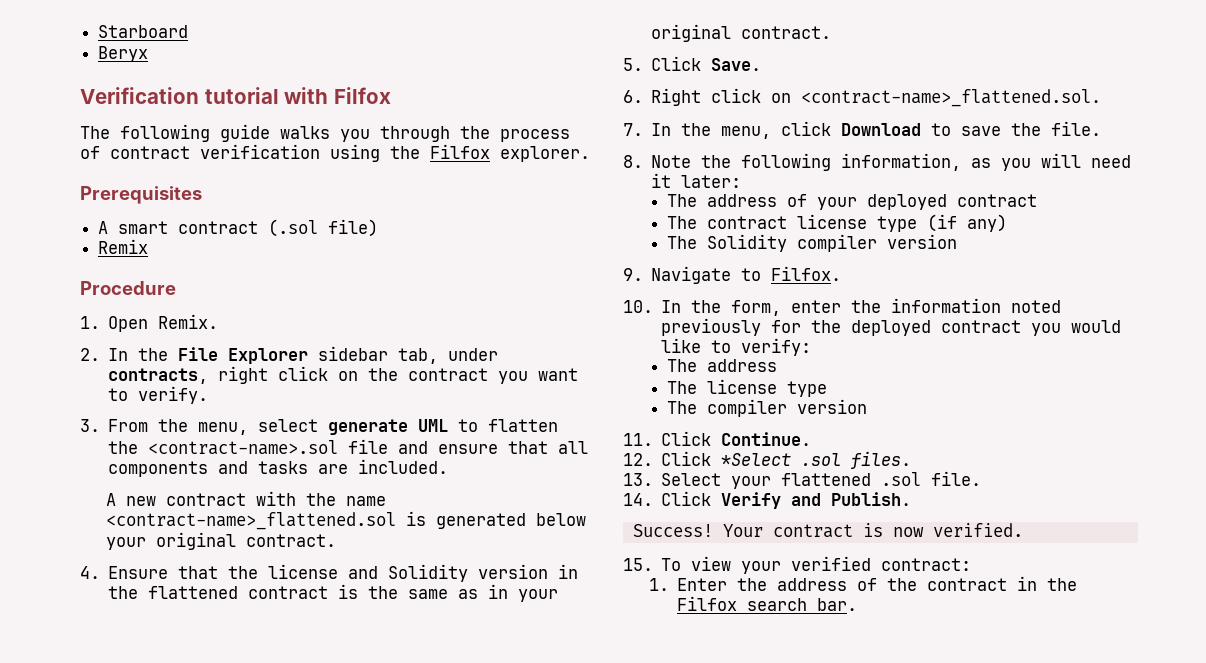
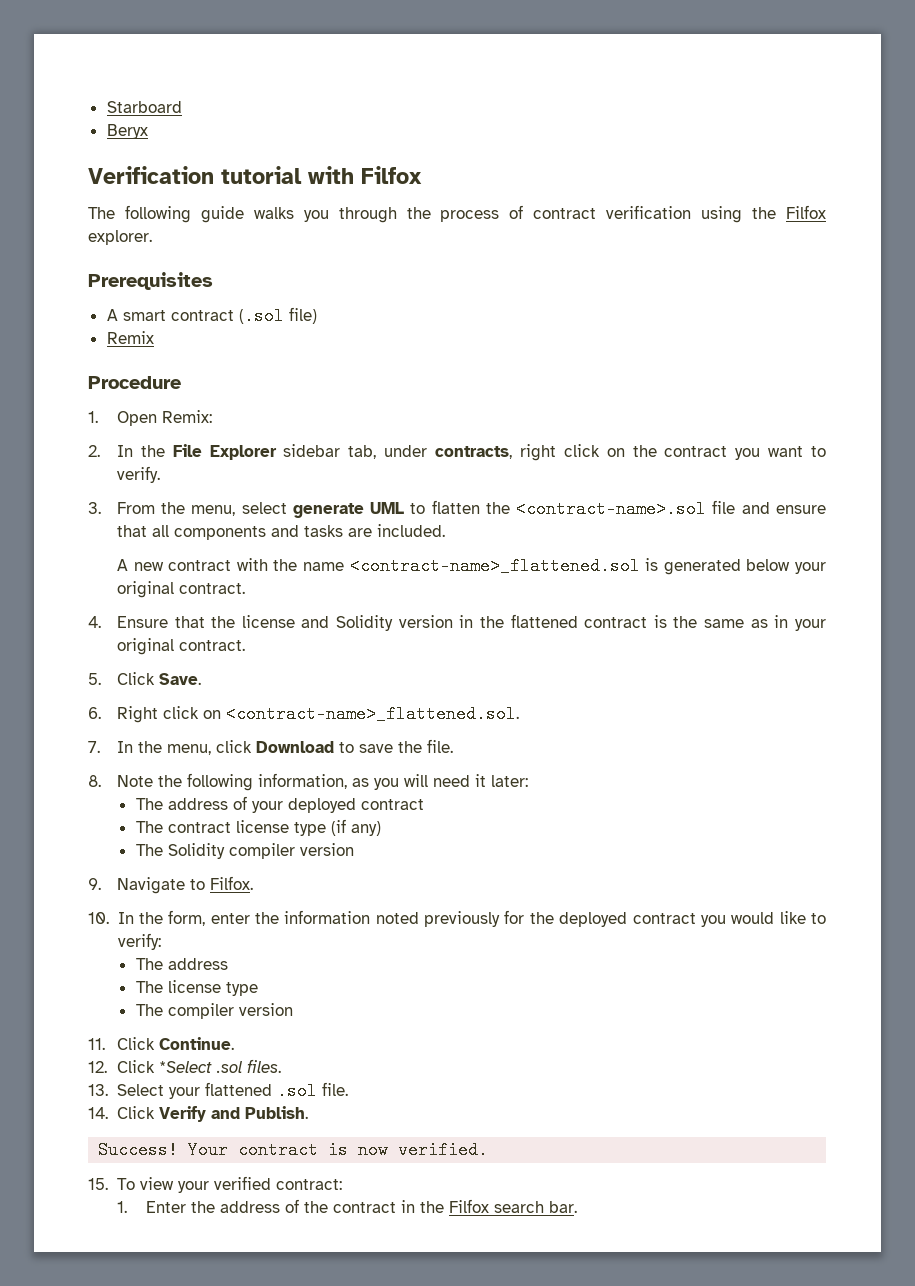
- 1. Open Remix.
+ 1. Open Remix:

